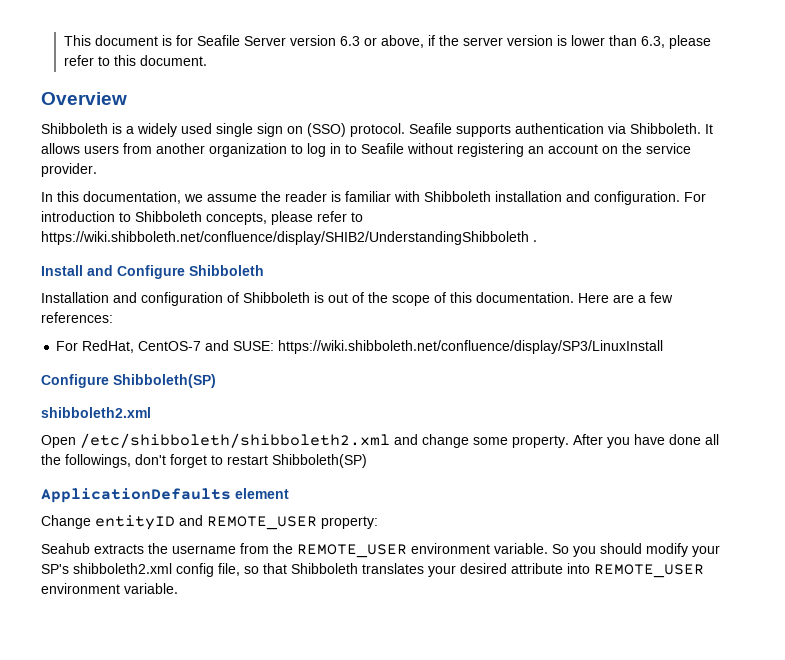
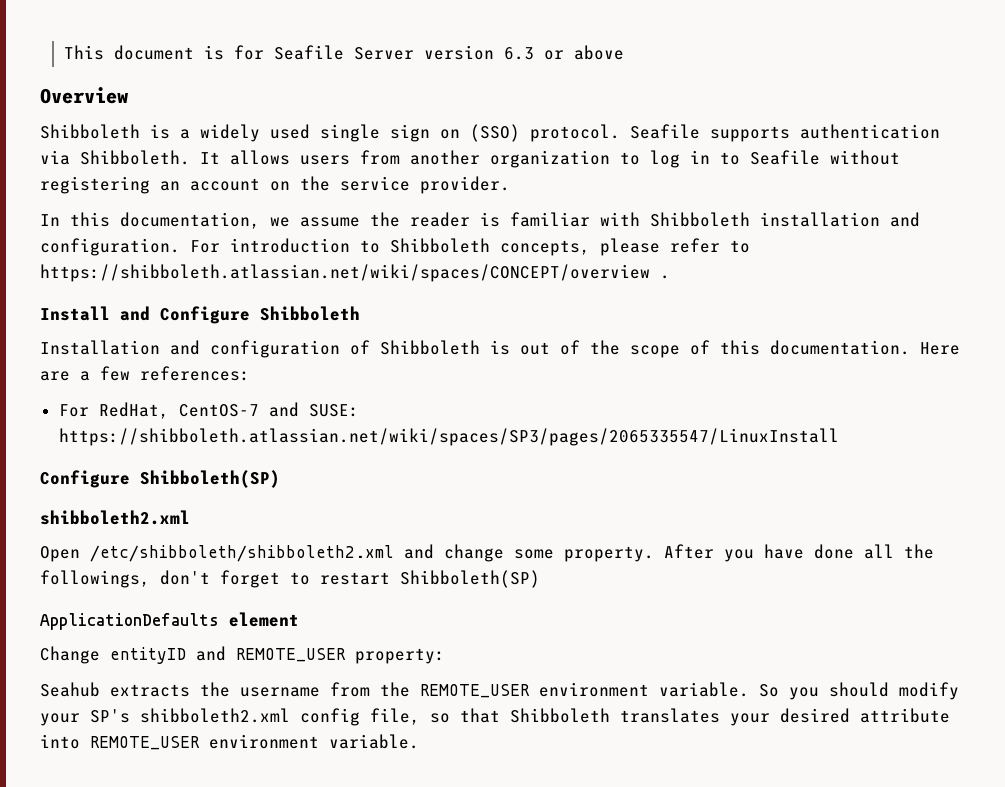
- This document is for Seafile Server version 6.3 or above, if the server version is lower than 6.3, please refer to this document.
+ This document is for Seafile Server version 6.3 or above
- For introduction to Shibboleth concepts, please refer to https://wiki.shibboleth.net/confluence/display/SHIB2/UnderstandingShibboleth .
+ For introduction to Shibboleth concepts, please refer to https://shibboleth.atlassian.net/wiki/spaces/CONCEPT/overview .
- For RedHat, CentOS-7 and SUSE: https://wiki.shibboleth.net/confluence/display/SP3/LinuxInstall
+ For RedHat, CentOS-7 and SUSE: https://shibboleth.atlassian.net/wiki/spaces/SP3/pages/2065335547/LinuxInstall

